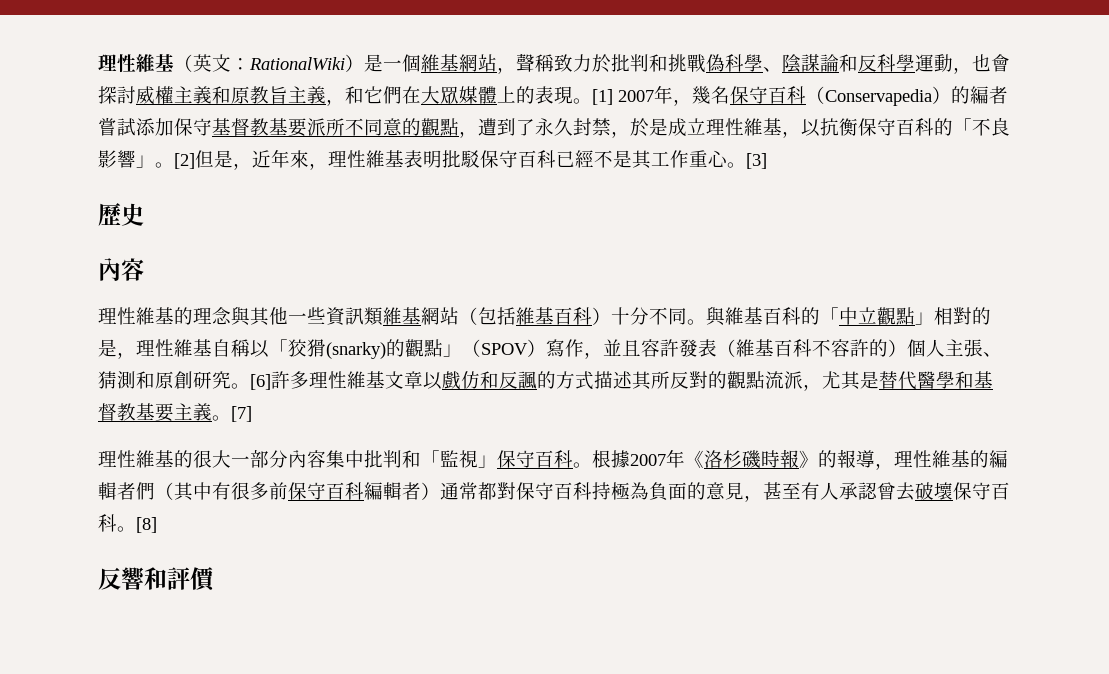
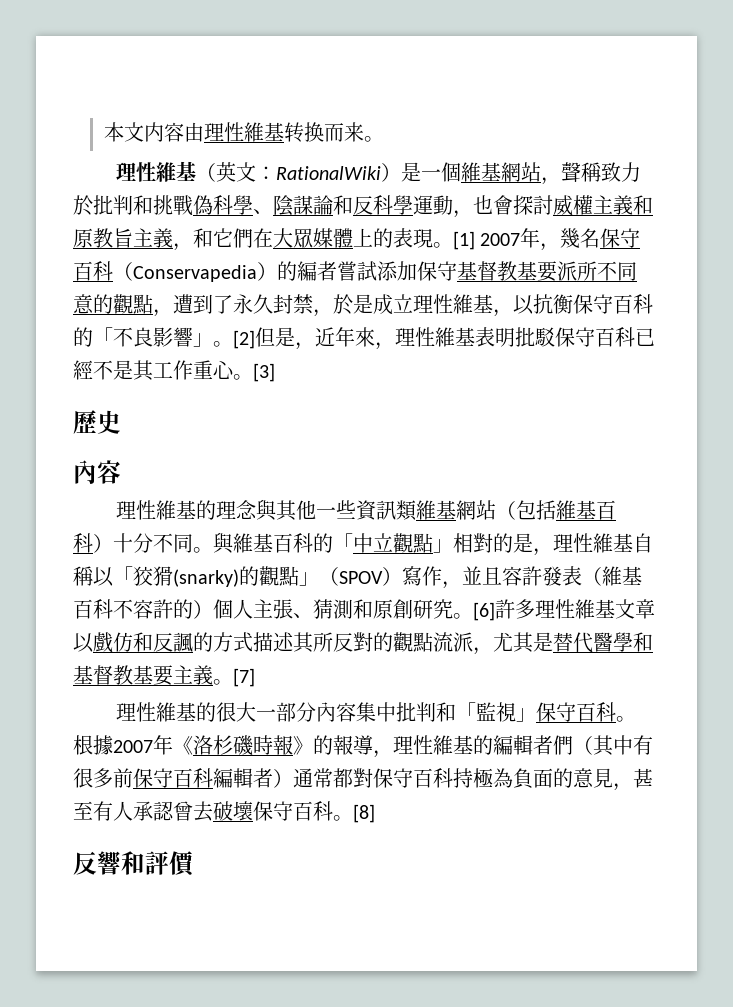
+ 本文内容由理性維基转换而来。

